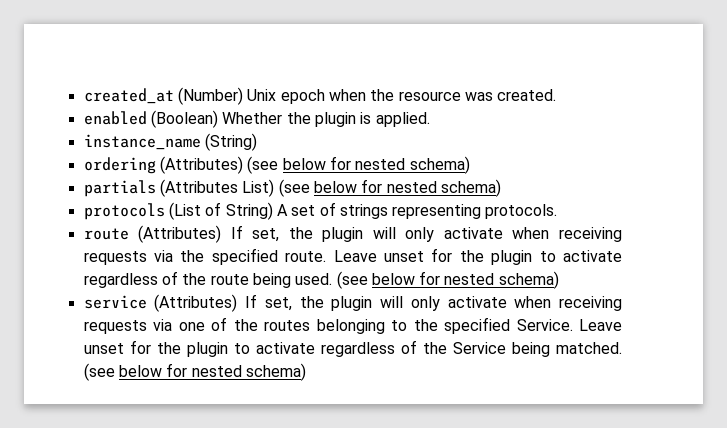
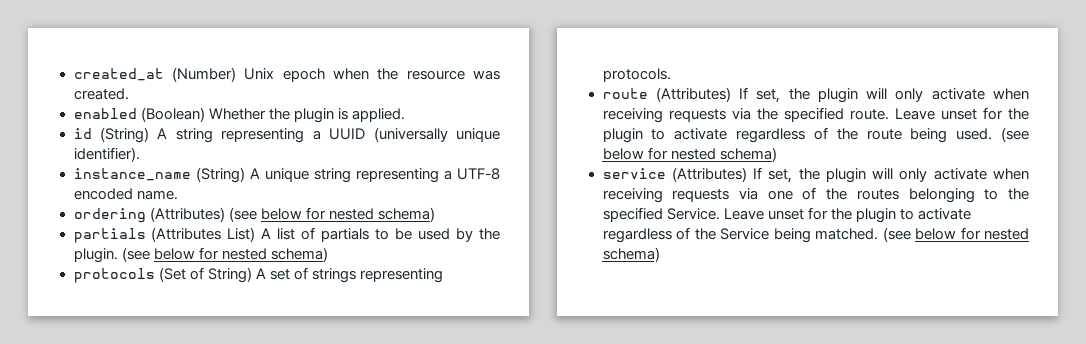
- instance_name (String)
+ id (String) A string representing a UUID (universally unique identifier).
+ instance_name (String) A unique string representing a UTF-8 encoded name.
- partials (Attributes List) (see below for nested schema)
+ partials (Attributes List) A list of partials to be used by the plugin. (see below for nested schema)
- protocols (List of String) A set of strings representing protocols.
+ protocols (Set of String) A set of strings representing protocols.

